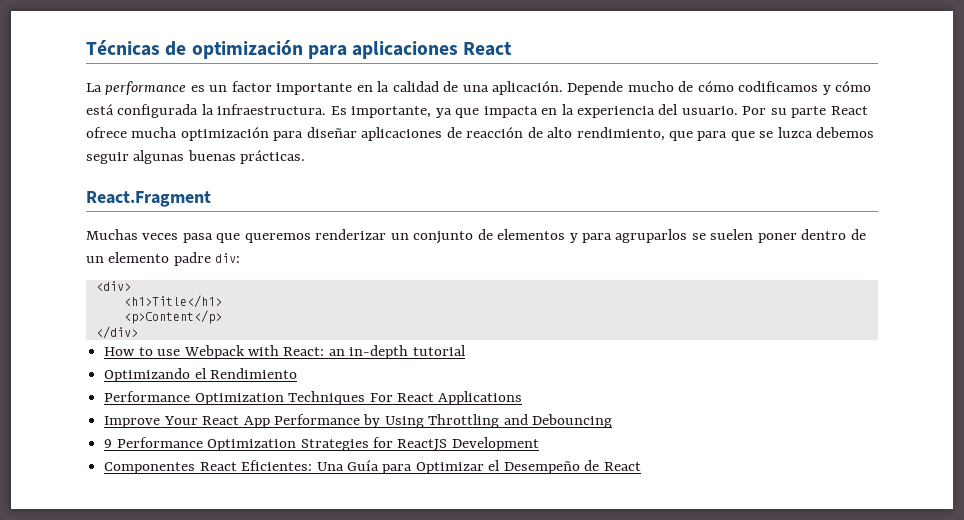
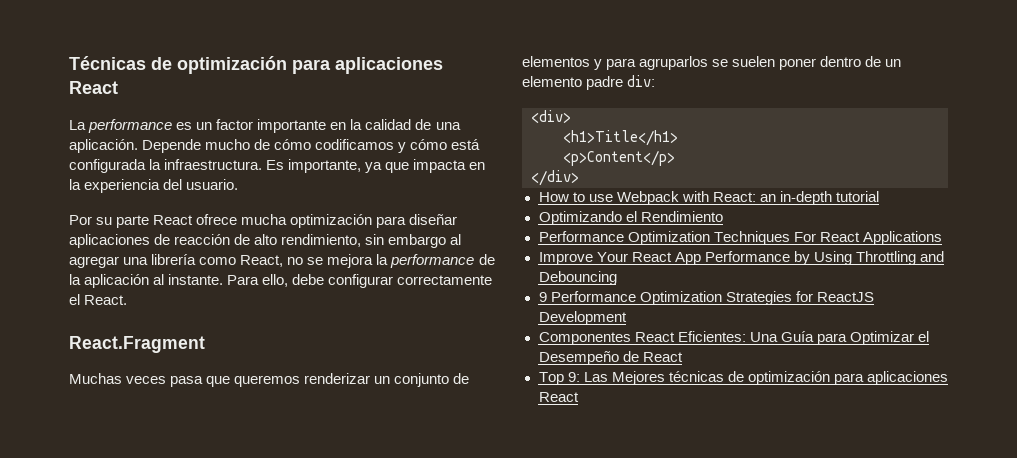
- Es importante, ya que impacta en la experiencia del usuario. Por su parte React ofrece mucha optimización para diseñar aplicaciones de reacción de alto rendimiento, que para que se luzca debemos seguir algunas buenas prácticas.
+ Es importante, ya que impacta en la experiencia del usuario.
+ Por su parte React ofrece mucha optimización para diseñar aplicaciones de reacción de alto rendimiento, sin embargo al agregar una librería como React, no se mejora la performance de la aplicación al instante. Para ello, debe configurar correctamente el React.
+ Top 9: Las Mejores técnicas de optimización para aplicaciones React

